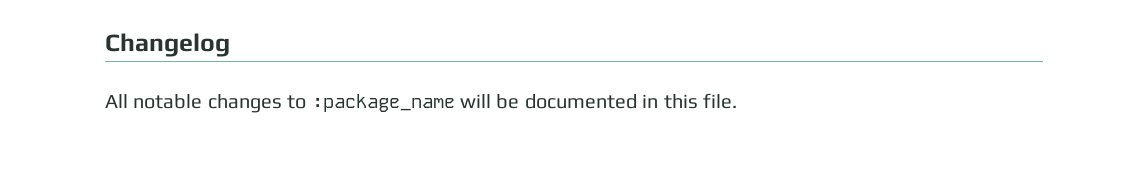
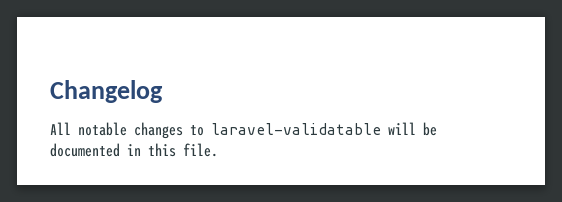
- All notable changes to :package_name will be documented in this file.
+ All notable changes to laravel-validatable will be documented in this file.

